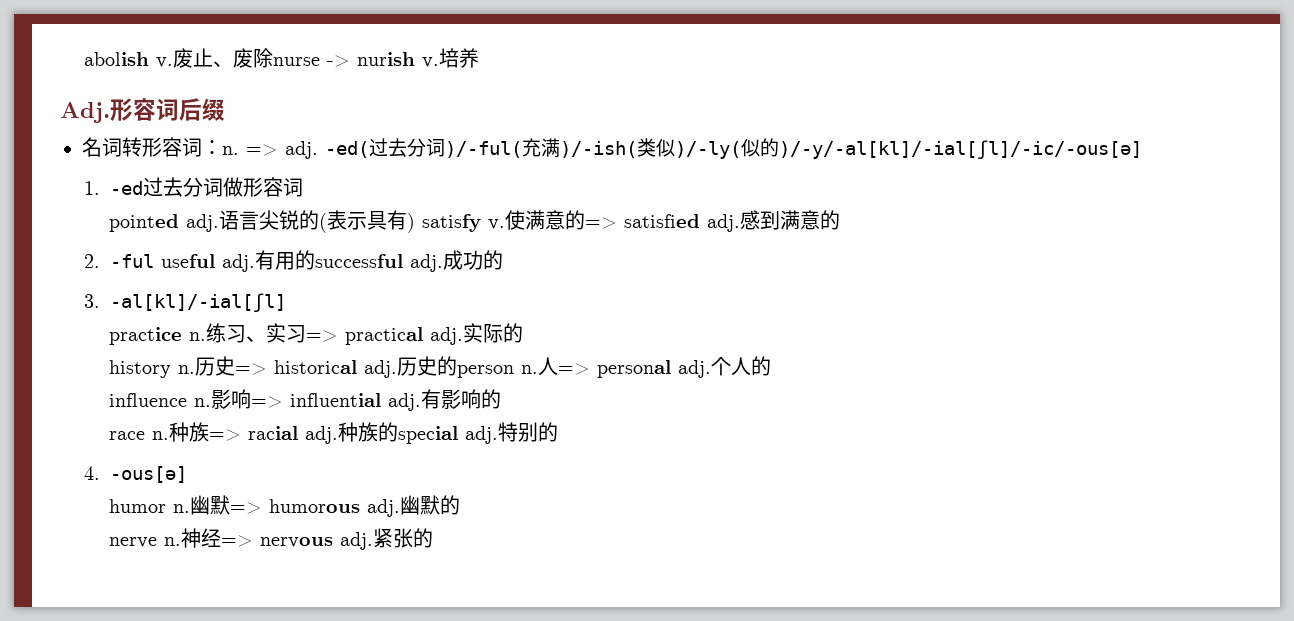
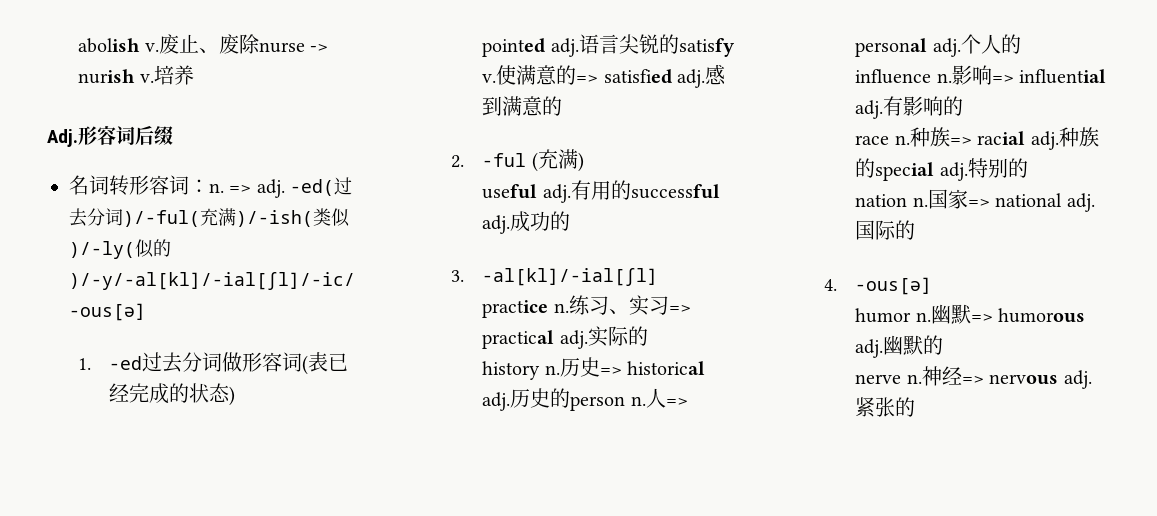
- 1. -ed过去分词做形容词
+ 1. -ed过去分词做形容词(表已经完成的状态)
- 语言尖锐的(表示具有) satisfy v.
+ 语言尖锐的satisfy v.
- 2. -ful useful adj.
+ 2. -ful (充满)
+ useful adj.
+ nation n.国家=> national adj.国际的

